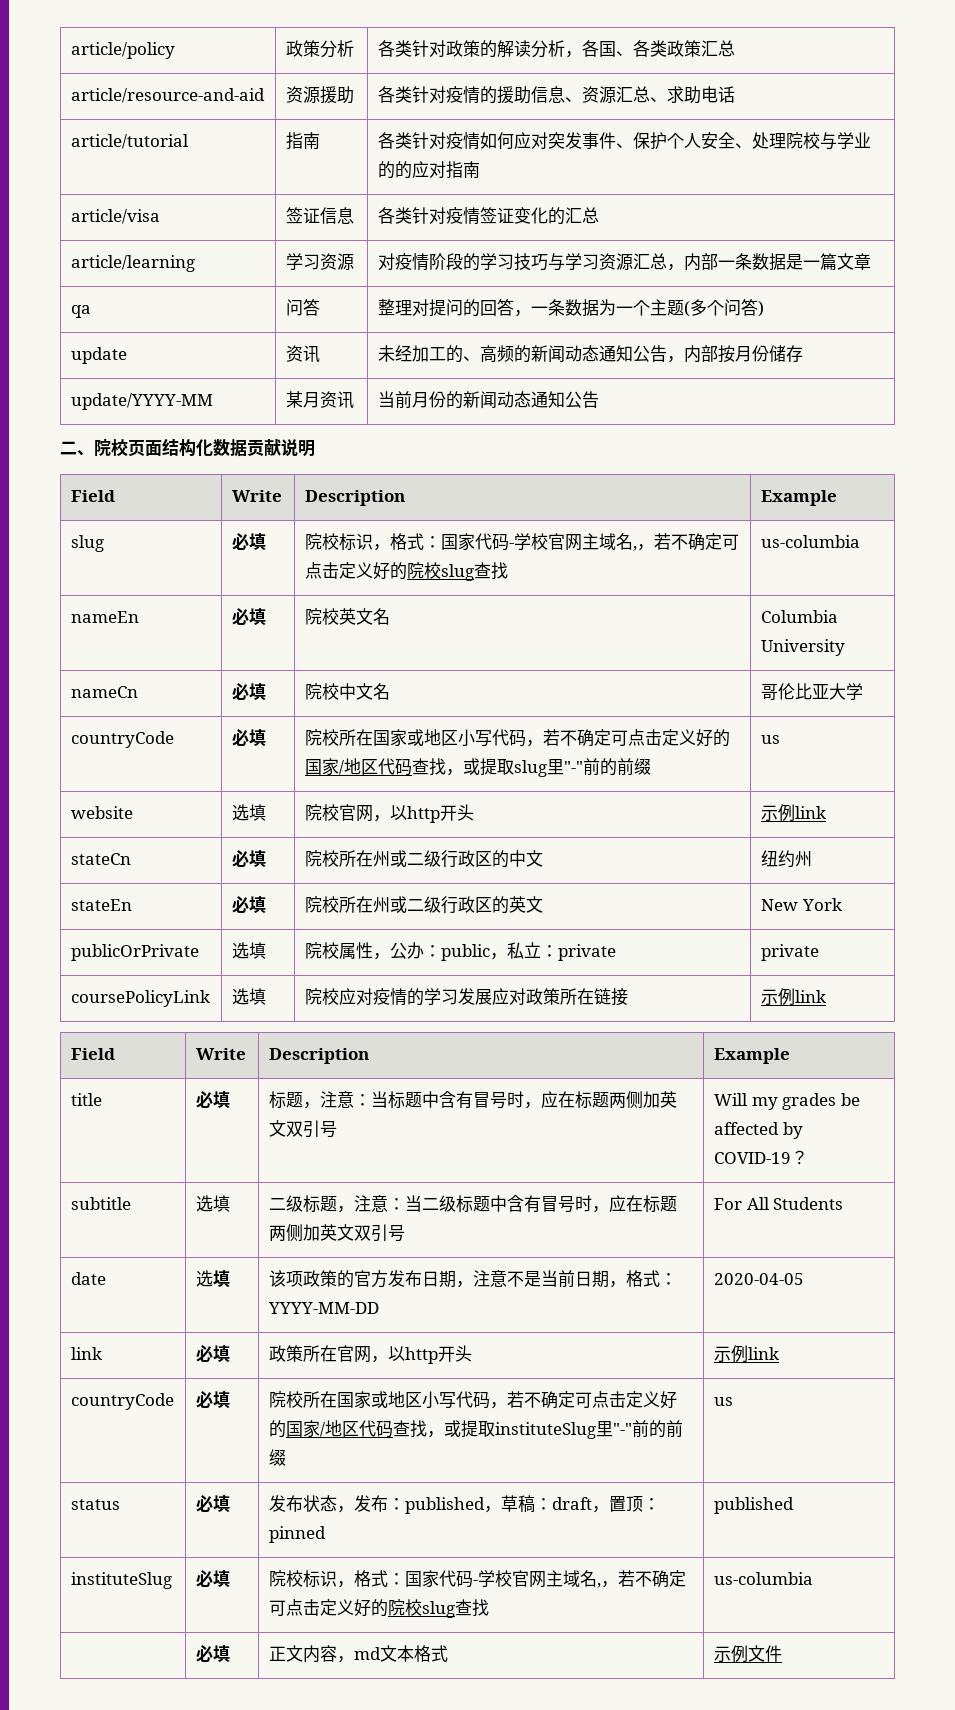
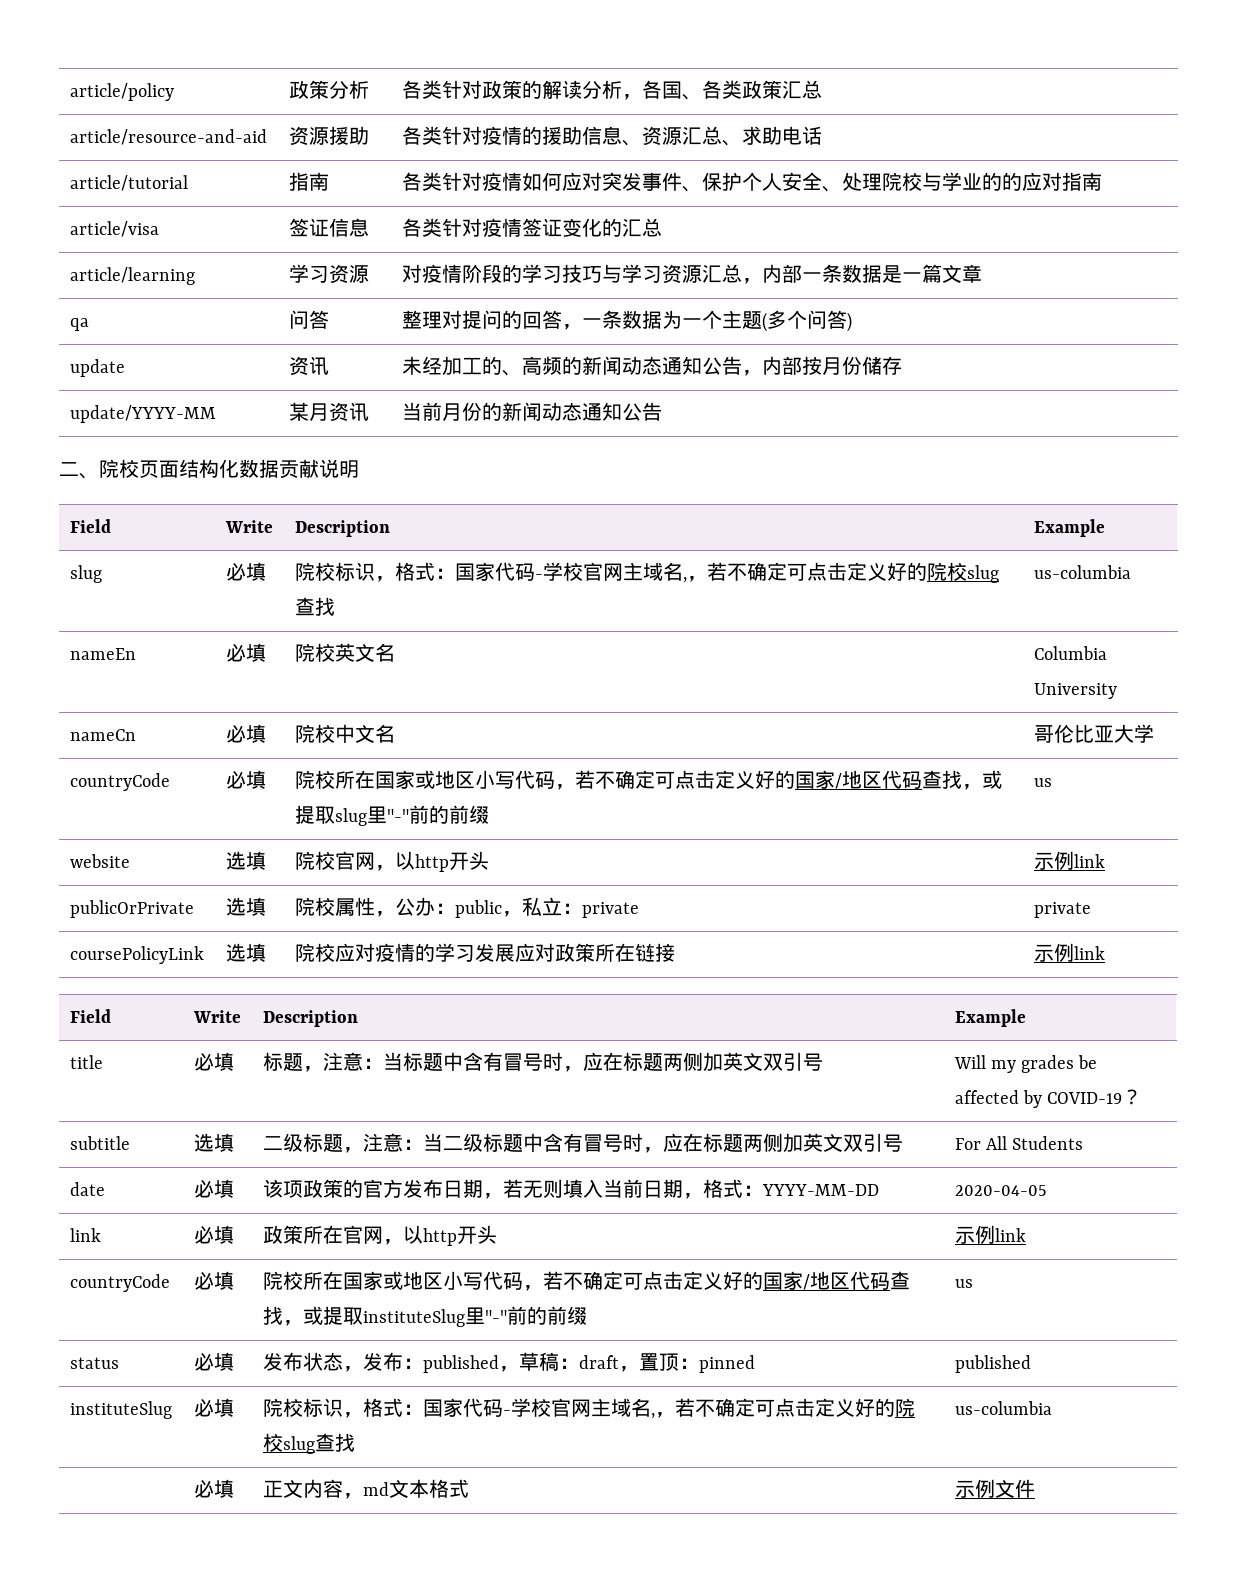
- stateCn | 必填 | 院校所在州或二级行政区的中文 | 纽约州
- stateEn | 必填 | 院校所在州或二级行政区的英文 | New York
- date | 选填 | 该项政策的官方发布日期，注意不是当前日期，格式：YYYY-MM-DD | 2020-04-05
+ date | 必填 | 该项政策的官方发布日期，若无则填入当前日期，格式：YYYY-MM-DD | 2020-04-05

